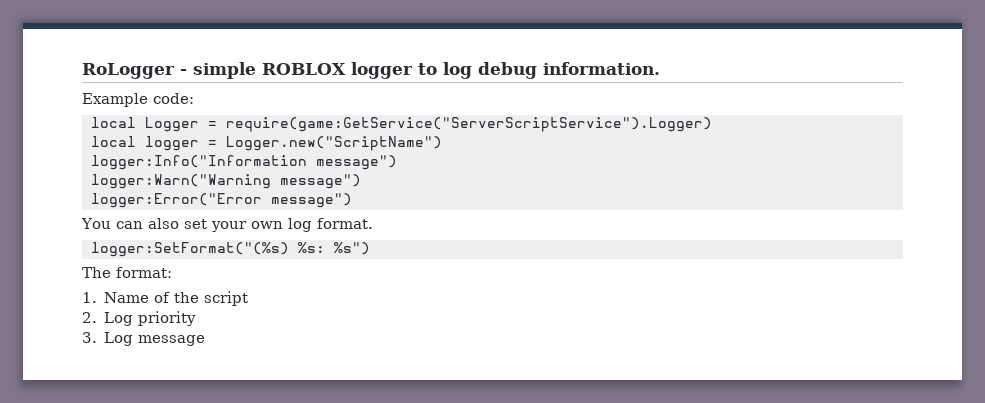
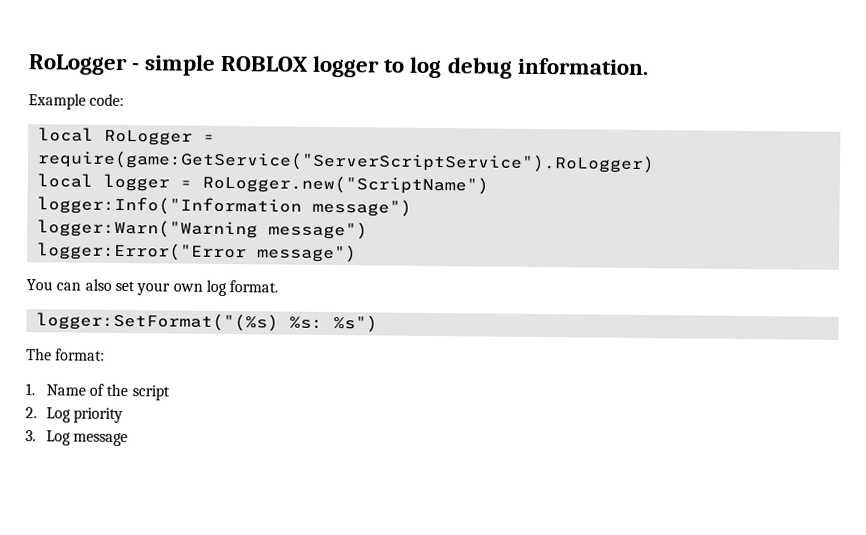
- local Logger = require(game:GetService("ServerScriptService").Logger)
+ local RoLogger = require(game:GetService("ServerScriptService").RoLogger)
- local logger = Logger.new("ScriptName")
+ local logger = RoLogger.new("ScriptName")

